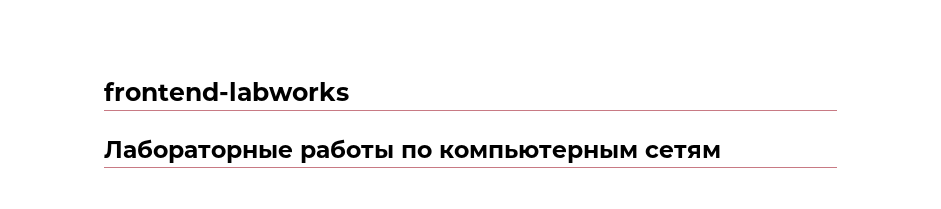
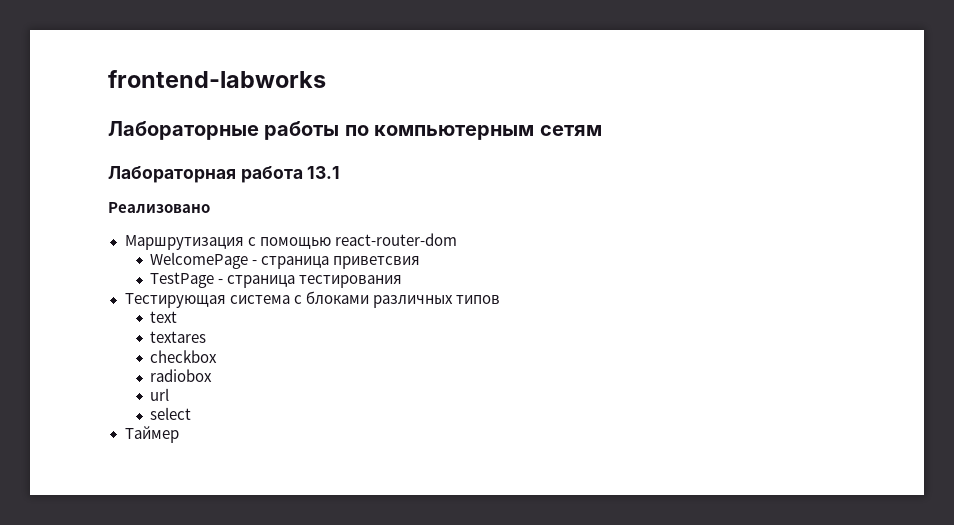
+ Лабораторная работа 13.1
+ Реализовано
+ Маршрутизация с помощью react-router-dom
+ WelcomePage - страница приветсвия
+ TestPage - страница тестирования
+ Тестирующая система с блоками различных типов
+ text
+ textares
+ checkbox
+ radiobox
+ url
+ select
+ Таймер

